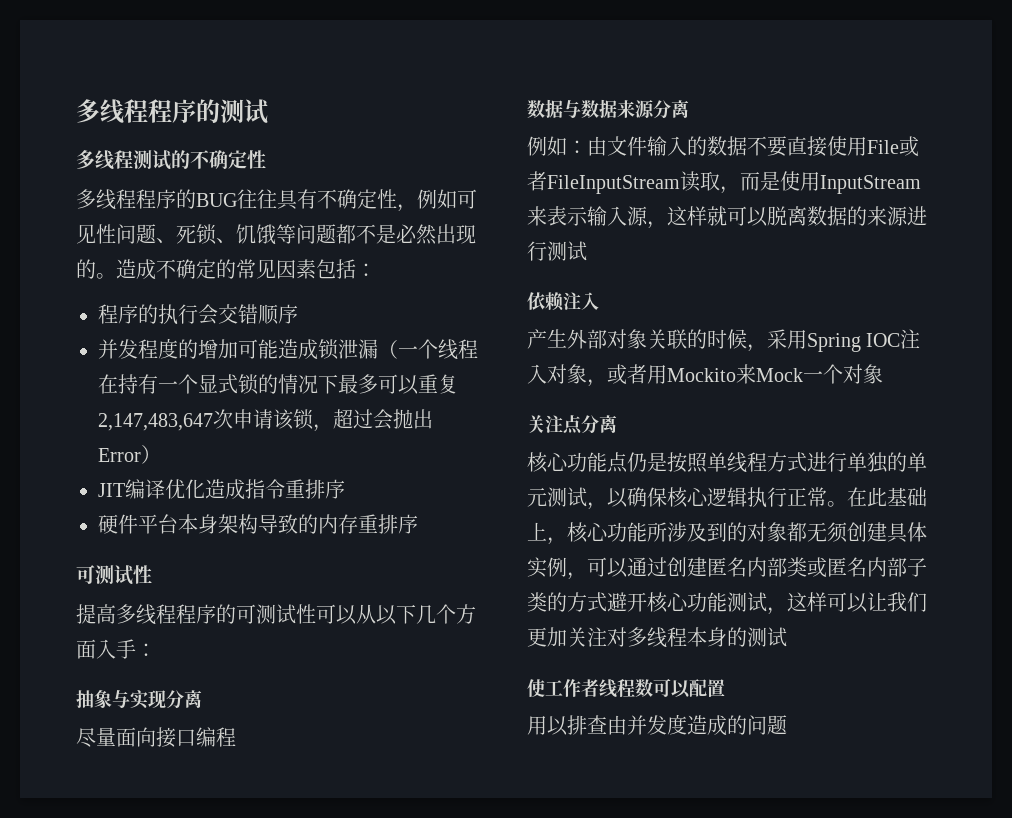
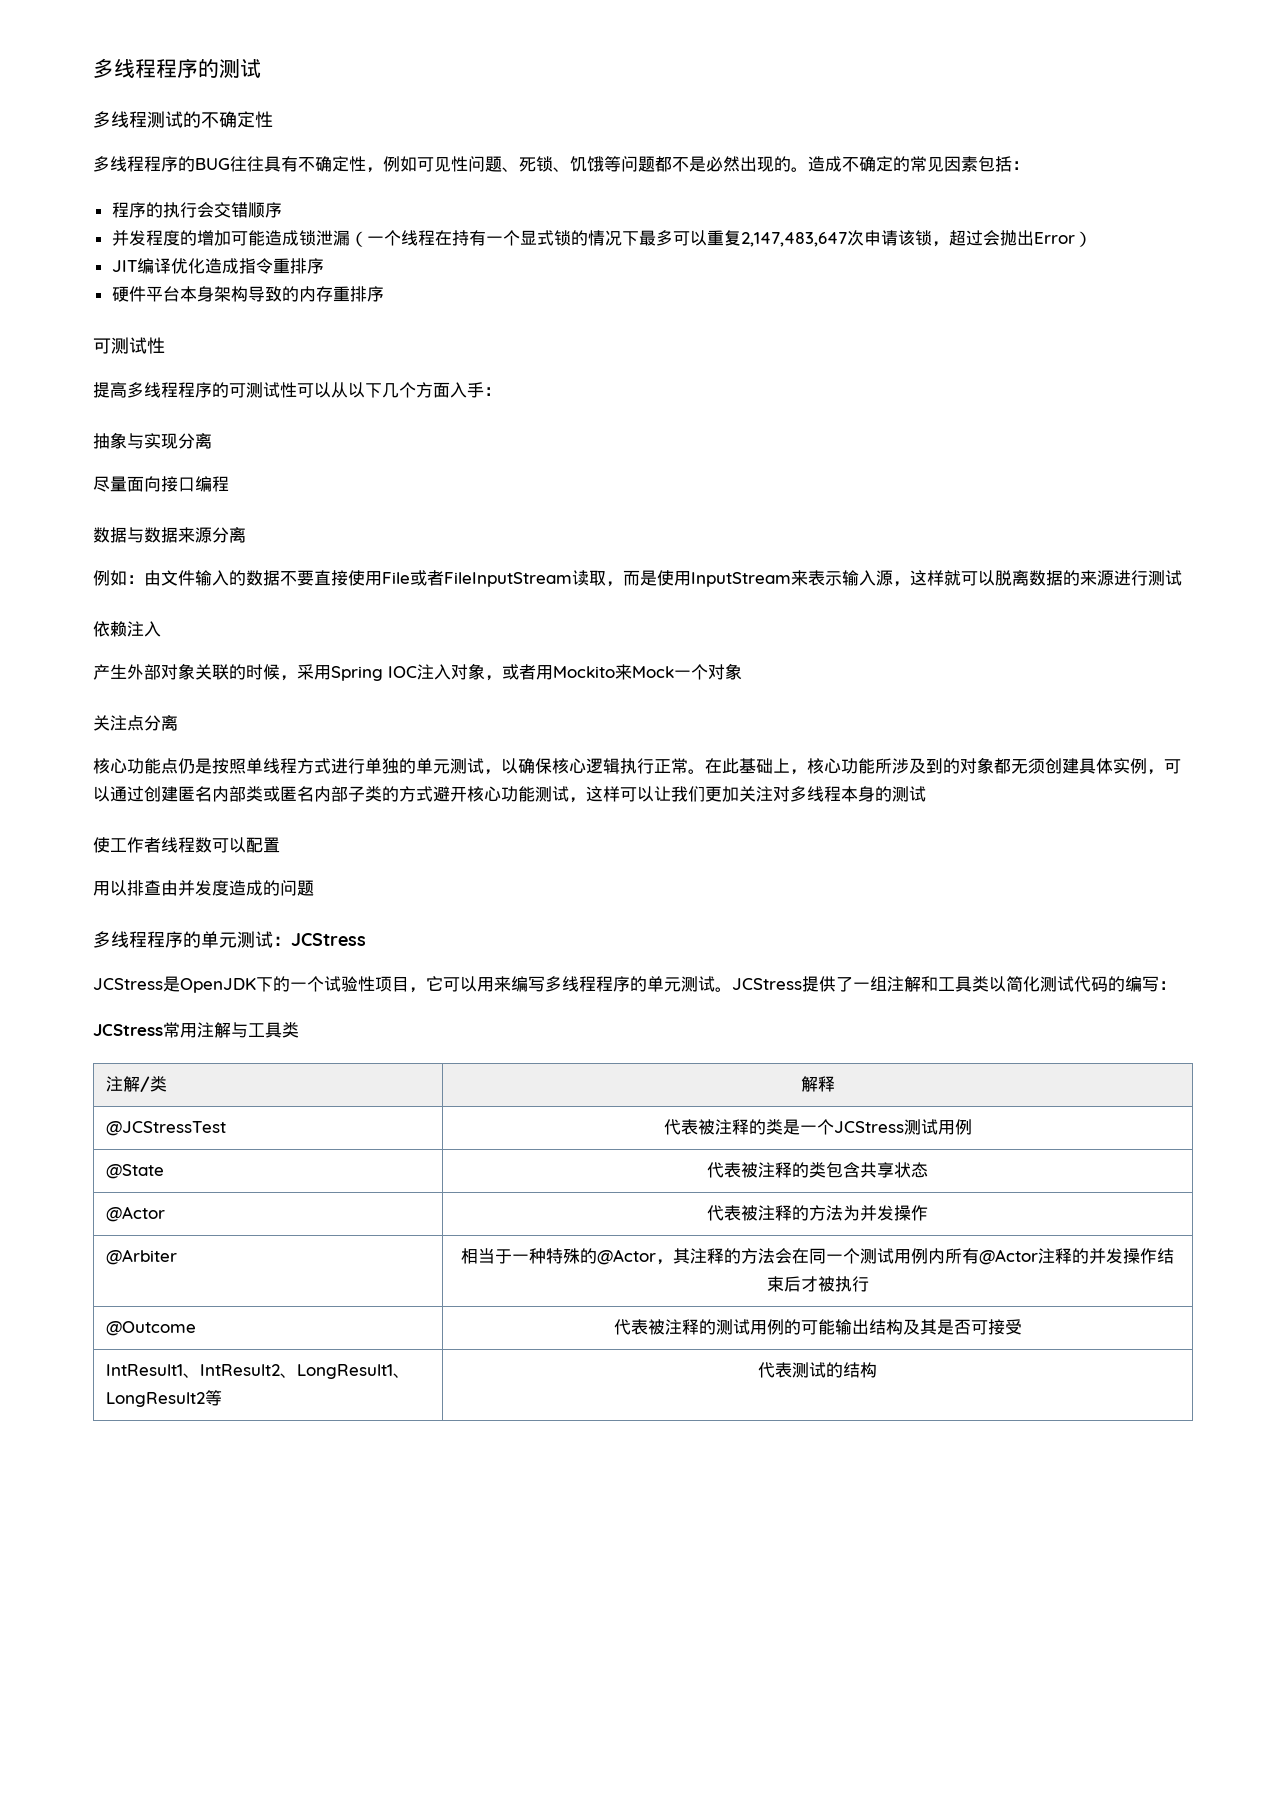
+ 多线程程序的单元测试：JCStress
+ JCStress是OpenJDK下的一个试验性项目，它可以用来编写多线程程序的单元测试。JCStress提供了一组注解和工具类以简化测试代码的编写：
+ JCStress常用注解与工具类
+ 注解/类 | 解释
+ @JCStressTest | 代表被注释的类是一个JCStress测试用例
+ @State | 代表被注释的类包含共享状态
+ @Actor | 代表被注释的方法为并发操作
+ @Arbiter | 相当于一种特殊的@Actor，其注释的方法会在同一个测试用例内所有@Actor注释的并发操作结束后才被执行
+ @Outcome | 代表被注释的测试用例的可能输出结构及其是否可接受
+ IntResult1、IntResult2、LongResult1、LongResult2等 | 代表测试的结构

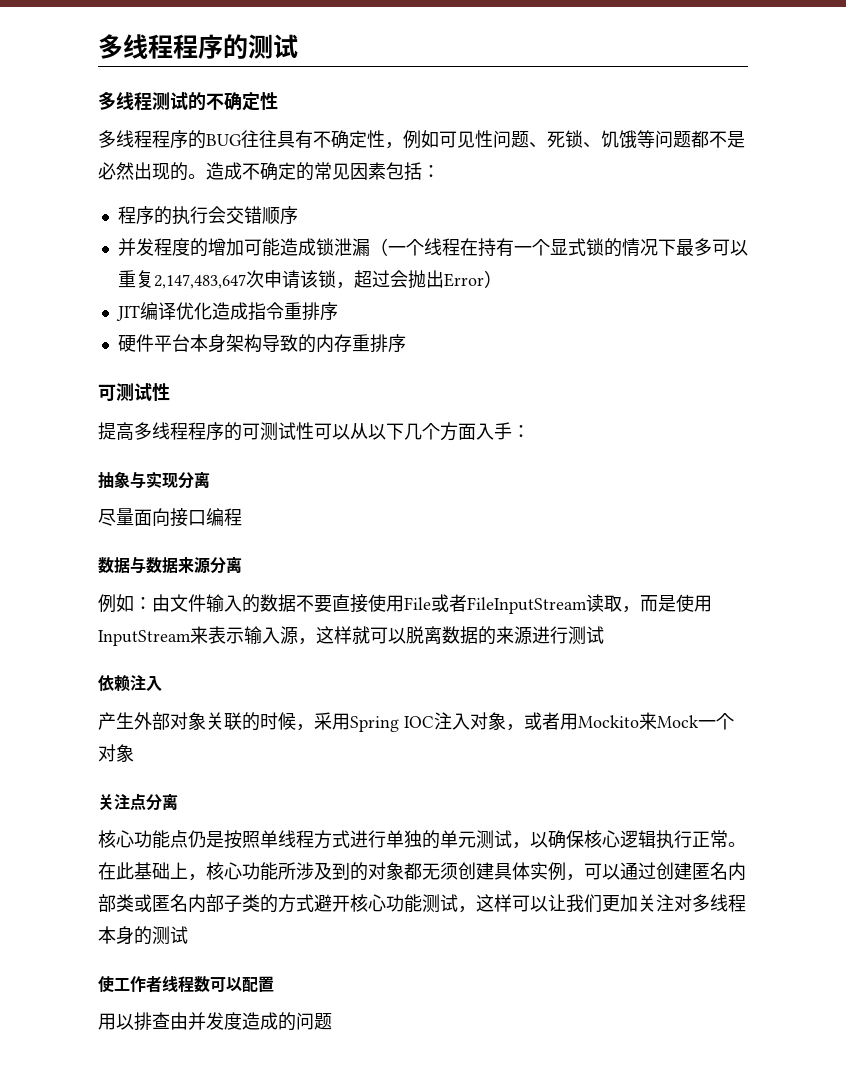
- 多线程程序的单元测试：JCStress
- JCStress是OpenJDK下的一个试验性项目，它可以用来编写多线程程序的单元测试。JCStress提供了一组注解和工具类以简化测试代码的编写：
- JCStress常用注解与工具类
- 注解/类 | 解释
- @JCStressTest | 代表被注释的类是一个JCStress测试用例
- @State | 代表被注释的类包含共享状态
- @Actor | 代表被注释的方法为并发操作
- @Arbiter | 相当于一种特殊的@Actor，其注释的方法会在同一个测试用例内所有@Actor注释的并发操作结束后才被执行
- @Outcome | 代表被注释的测试用例的可能输出结构及其是否可接受
- IntResult1、IntResult2、LongResult1、LongResult2等 | 代表测试的结构

